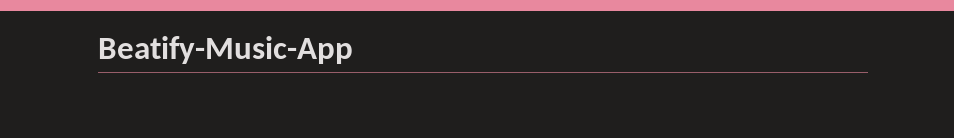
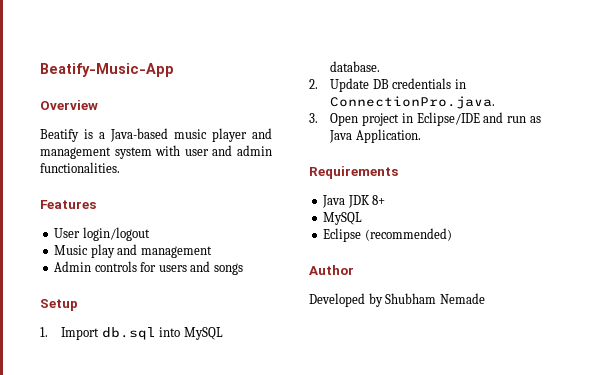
+ Overview
+ Beatify is a Java-based music player and management system with user and admin functionalities.
+ Features
+ User login/logout
+ Music play and management
+ Admin controls for users and songs
+ Setup
+ 1. Import db.sql into MySQL database.
+ 2. Update DB credentials in ConnectionPro.java.
+ 3. Open project in Eclipse/IDE and run as Java Application.
+ Requirements
+ Java JDK 8+
+ MySQL
+ Eclipse (recommended)
+ Author
+ Developed by Shubham Nemade

